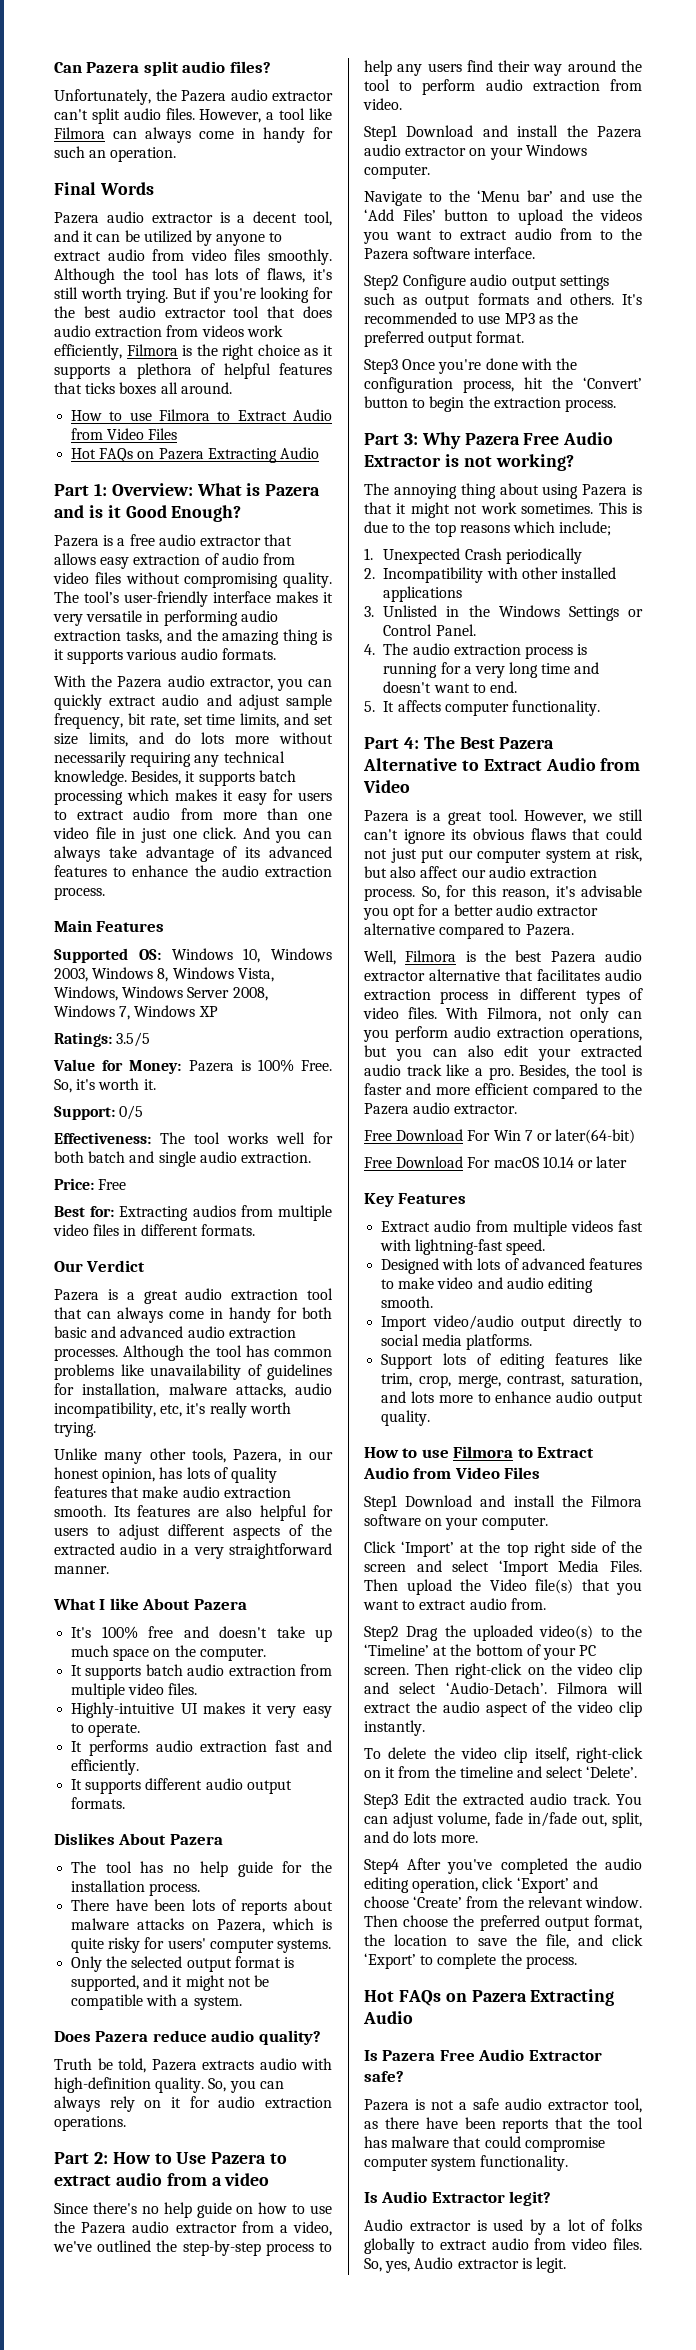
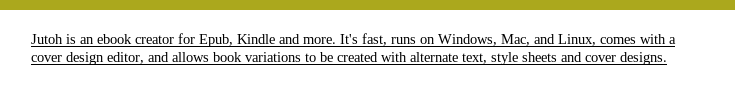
- Can Pazera split audio files?
- Unfortunately, the Pazera audio extractor can't split audio files. However, a tool like Filmora can always come in handy for such an operation.
- Final Words
- Pazera audio extractor is a decent tool, and it can be utilized by anyone to extract audio from video files smoothly. Although the tool has lots of flaws, it's still worth trying. But if you're looking for the best audio extractor tool that does audio extraction from videos work efficiently, Filmora is the right choice as it supports a plethora of helpful features that ticks boxes all around.
- How to use Filmora to Extract Audio from Video Files
- Hot FAQs on Pazera Extracting Audio
- Part 1: Overview: What is Pazera and is it Good Enough?
- Pazera is a free audio extractor that allows easy extraction of audio from video files without compromising quality. The tool’s user-friendly interface makes it very versatile in performing audio extraction tasks, and the amazing thing is it supports various audio formats.
- With the Pazera audio extractor, you can quickly extract audio and adjust sample frequency, bit rate, set time limits, and set size limits, and do lots more without necessarily requiring any technical knowledge. Besides, it supports batch processing which makes it easy for users to extract audio from more than one video file in just one click. And you can always take advantage of its advanced features to enhance the audio extraction process.
- Main Features
- Supported OS: Windows 10, Windows 2003, Windows 8, Windows Vista, Windows, Windows Server 2008, Windows 7, Windows XP
- Ratings: 3.5/5
- Value for Money: Pazera is 100% Free. So, it's worth it.
- Support: 0/5
- Effectiveness: The tool works well for both batch and single audio extraction.
- Price: Free
- Best for: Extracting audios from multiple video files in different formats.
- Our Verdict
- Pazera is a great audio extraction tool that can always come in handy for both basic and advanced audio extraction processes. Although the tool has common problems like unavailability of guidelines for installation, malware attacks, audio incompatibility, etc, it's really worth trying.
- Unlike many other tools, Pazera, in our honest opinion, has lots of quality features that make audio extraction smooth. Its features are also helpful for users to adjust different aspects of the extracted audio in a very straightforward manner.
- What I like About Pazera
- It's 100% free and doesn't take up much space on the computer.
- It supports batch audio extraction from multiple video files.
- Highly-intuitive UI makes it very easy to operate.
- It performs audio extraction fast and efficiently.
- It supports different audio output formats.
- Dislikes About Pazera
- The tool has no help guide for the installation process.
- There have been lots of reports about malware attacks on Pazera, which is quite risky for users' computer systems.
- Only the selected output format is supported, and it might not be compatible with a system.
- Does Pazera reduce audio quality?
- Truth be told, Pazera extracts audio with high-definition quality. So, you can always rely on it for audio extraction operations.
- Part 2: How to Use Pazera to extract audio from a video
- Since there's no help guide on how to use the Pazera audio extractor from a video, we've outlined the step-by-step process to help any users find their way around the tool to perform audio extraction from video.
- Step1 Download and install the Pazera audio extractor on your Windows computer.
- Navigate to the ‘Menu bar’ and use the ‘Add Files’ button to upload the videos you want to extract audio from to the Pazera software interface.
- Step2 Configure audio output settings such as output formats and others. It's recommended to use MP3 as the preferred output format.
- Step3 Once you're done with the configuration process, hit the ‘Convert’ button to begin the extraction process.
- Part 3: Why Pazera Free Audio Extractor is not working?
- The annoying thing about using Pazera is that it might not work sometimes. This is due to the top reasons which include;
- 1. Unexpected Crash periodically
- 2. Incompatibility with other installed applications
- 3. Unlisted in the Windows Settings or Control Panel.
- 4. The audio extraction process is running for a very long time and doesn't want to end.
- 5. It affects computer functionality.
- Part 4: The Best Pazera Alternative to Extract Audio from Video
- Pazera is a great tool. However, we still can't ignore its obvious flaws that could not just put our computer system at risk, but also affect our audio extraction process. So, for this reason, it's advisable you opt for a better audio extractor alternative compared to Pazera.
- Well, Filmora is the best Pazera audio extractor alternative that facilitates audio extraction process in different types of video files. With Filmora, not only can you perform audio extraction operations, but you can also edit your extracted audio track like a pro. Besides, the tool is faster and more efficient compared to the Pazera audio extractor.
- Free Download For Win 7 or later(64-bit)
- Free Download For macOS 10.14 or later
- Key Features
- Extract audio from multiple videos fast with lightning-fast speed.
- Designed with lots of advanced features to make video and audio editing smooth.
- Import video/audio output directly to social media platforms.
- Support lots of editing features like trim, crop, merge, contrast, saturation, and lots more to enhance audio output quality.
- How to use Filmora to Extract Audio from Video Files
- Step1 Download and install the Filmora software on your computer.
- Click ‘Import’ at the top right side of the screen and select ‘Import Media Files. Then upload the Video file(s) that you want to extract audio from.
- Step2 Drag the uploaded video(s) to the ‘Timeline’ at the bottom of your PC screen. Then right-click on the video clip and select ‘Audio-Detach’. Filmora will extract the audio aspect of the video clip instantly.
- To delete the video clip itself, right-click on it from the timeline and select ‘Delete’.
- Step3 Edit the extracted audio track. You can adjust volume, fade in/fade out, split, and do lots more.
- Step4 After you've completed the audio editing operation, click ‘Export’ and choose ‘Create’ from the relevant window. Then choose the preferred output format, the location to save the file, and click ‘Export’ to complete the process.
- Hot FAQs on Pazera Extracting Audio
- Is Pazera Free Audio Extractor safe?
- Pazera is not a safe audio extractor tool, as there have been reports that the tool has malware that could compromise computer system functionality.
- Is Audio Extractor legit?
- Audio extractor is used by a lot of folks globally to extract audio from video files. So, yes, Audio extractor is legit.
+ Jutoh is an ebook creator for Epub, Kindle and more. It's fast, runs on Windows, Mac, and Linux, comes with a cover design editor, and allows book variations to be created with alternate text, style sheets and cover designs.

